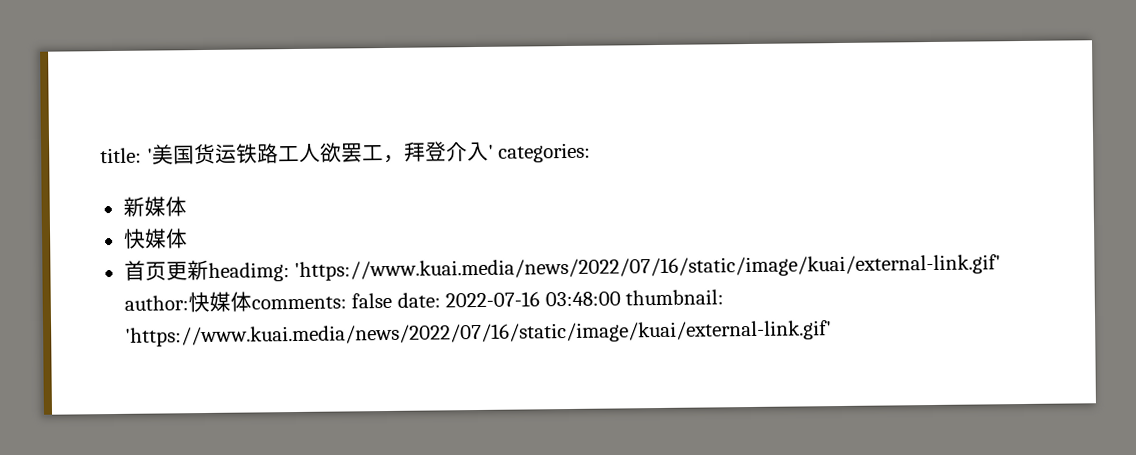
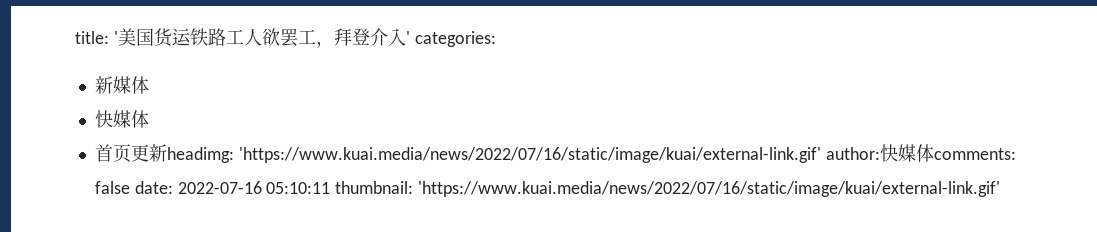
- 首页更新headimg: 'https://www.kuai.media/news/2022/07/16/static/image/kuai/external-link.gif' author:快媒体comments: false date: 2022-07-16 03:48:00 thumbnail: 'https://www.kuai.media/news/2022/07/16/static/image/kuai/external-link.gif'
+ 首页更新headimg: 'https://www.kuai.media/news/2022/07/16/static/image/kuai/external-link.gif' author:快媒体comments: false date: 2022-07-16 05:10:11 thumbnail: 'https://www.kuai.media/news/2022/07/16/static/image/kuai/external-link.gif'

